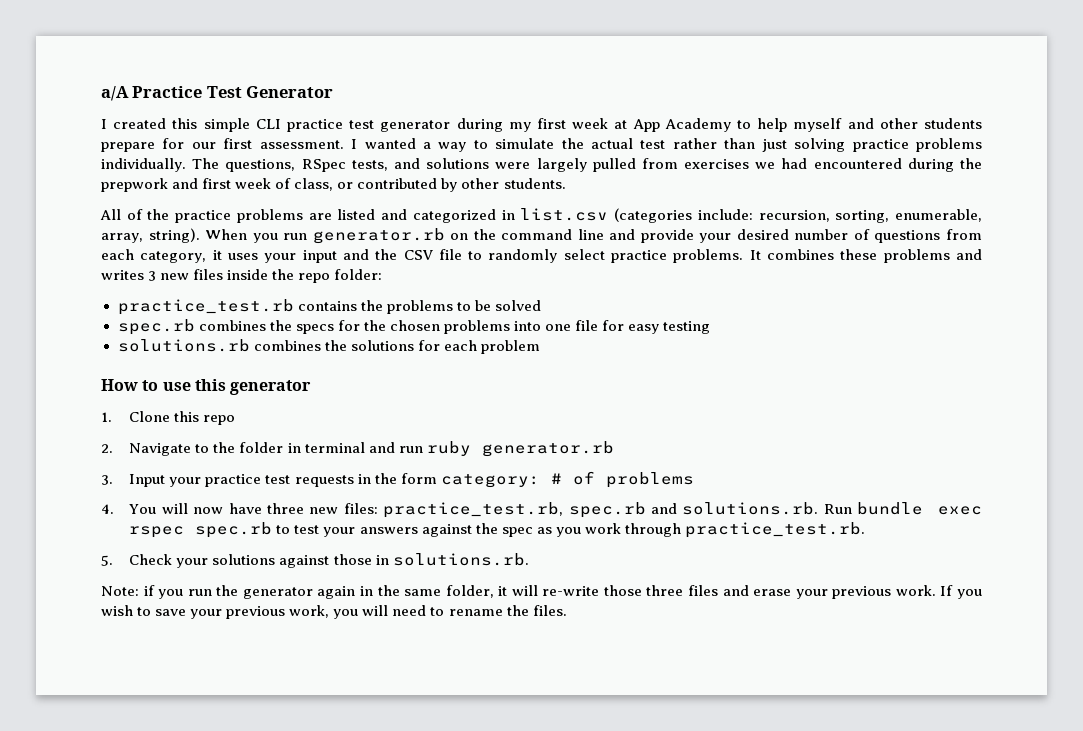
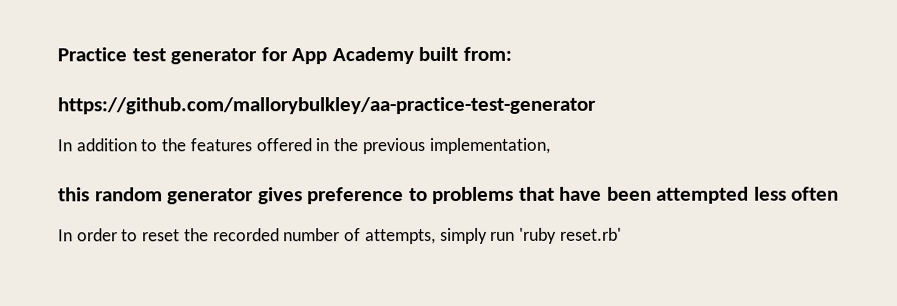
- a/A Practice Test Generator
- I created this simple CLI practice test generator during my first week at App Academy to help myself and other students prepare for our first assessment. I wanted a way to simulate the actual test rather than just solving practice problems individually. The questions, RSpec tests, and solutions were largely pulled from exercises we had encountered during the prepwork and first week of class, or contributed by other students.
- All of the practice problems are listed and categorized in list.csv (categories include: recursion, sorting, enumerable, array, string). When you run generator.rb on the command line and provide your desired number of questions from each category, it uses your input and the CSV file to randomly select practice problems. It combines these problems and writes 3 new files inside the repo folder:
- practice_test.rb contains the problems to be solved
- spec.rb combines the specs for the chosen problems into one file for easy testing
- solutions.rb combines the solutions for each problem
- How to use this generator
- 1. Clone this repo
- 2. Navigate to the folder in terminal and run ruby generator.rb
- 3. Input your practice test requests in the form category: # of problems
- 4. You will now have three new files: practice_test.rb, spec.rb and solutions.rb. Run bundle exec rspec spec.rb to test your answers against the spec as you work through practice_test.rb.
- 5. Check your solutions against those in solutions.rb.
- Note: if you run the generator again in the same folder, it will re-write those three files and erase your previous work. If you wish to save your previous work, you will need to rename the files.
+ Practice test generator for App Academy built from:
+ https://github.com/mallorybulkley/aa-practice-test-generator
+ In addition to the features offered in the previous implementation,
+ this random generator gives preference to problems that have been attempted less often
+ In order to reset the recorded number of attempts, simply run 'ruby reset.rb'

